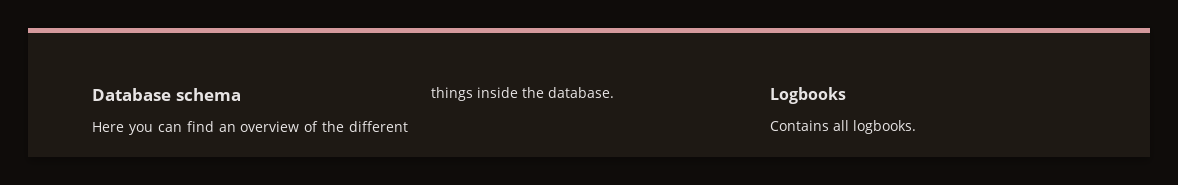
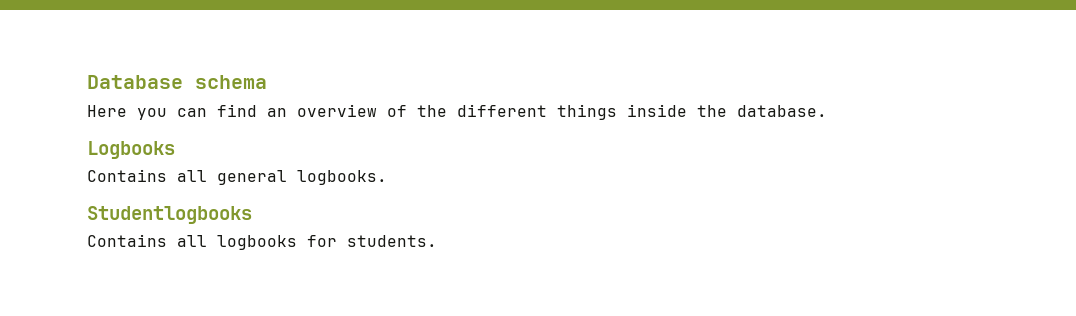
- Contains all logbooks.
+ Contains all general logbooks.
+ Studentlogbooks
+ Contains all logbooks for students.

